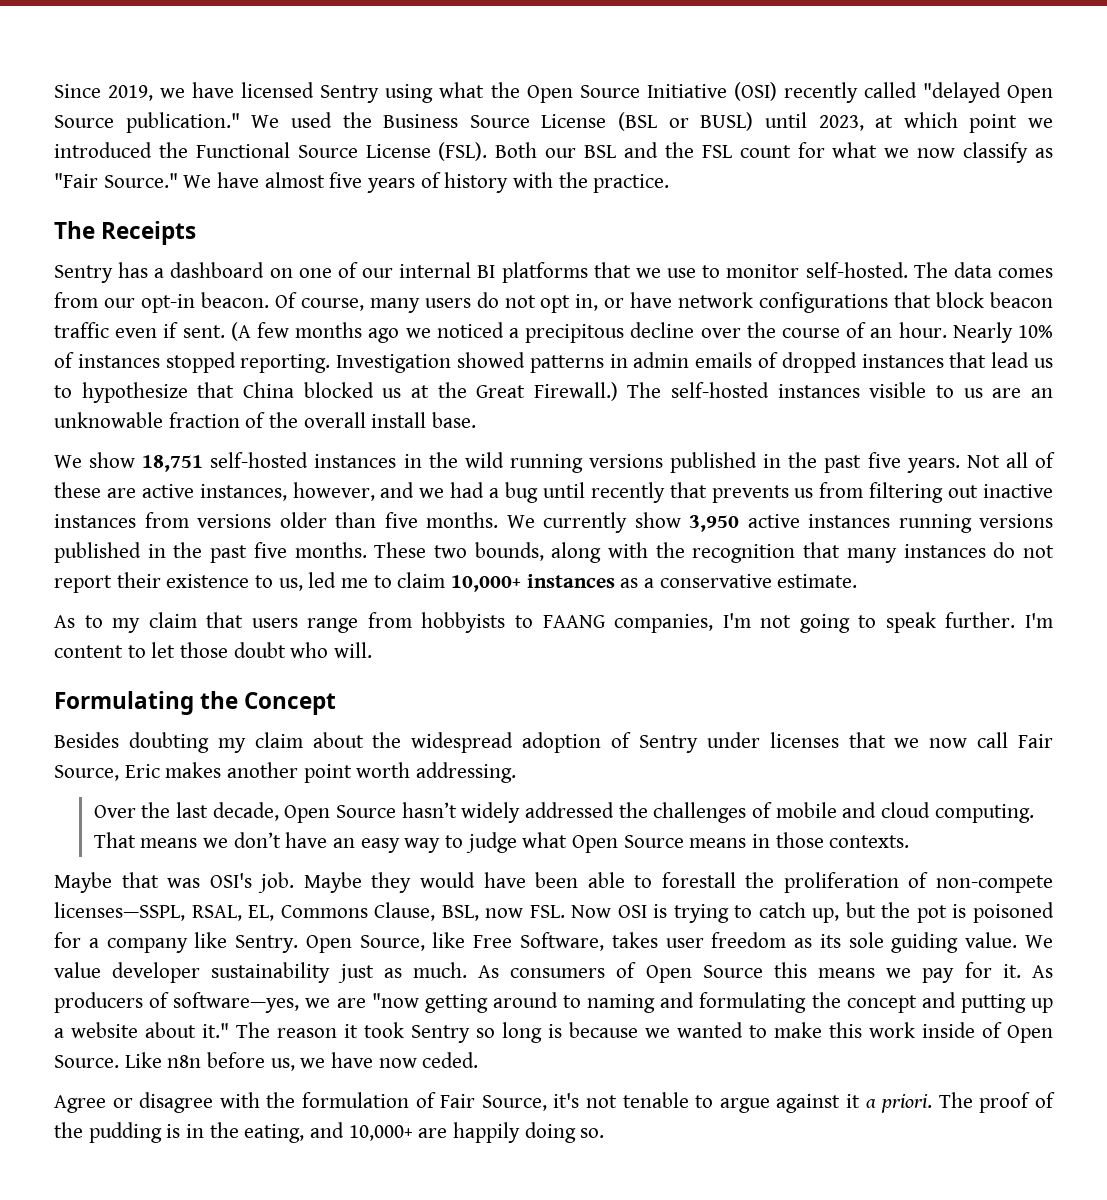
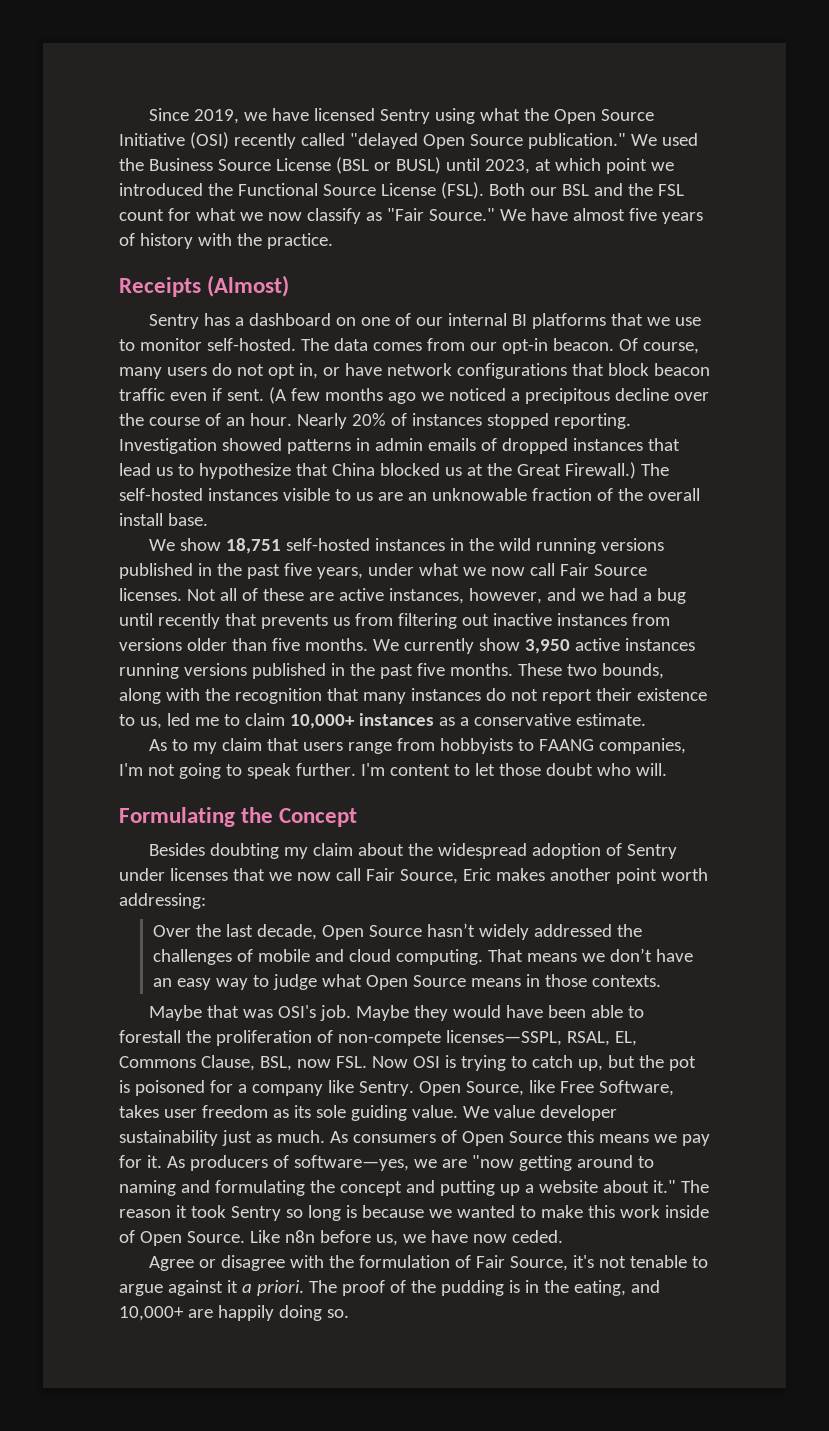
- The Receipts
+ Receipts (Almost)
- Nearly 10% of instances stopped reporting.
+ Nearly 20% of instances stopped reporting.
- We show 18,751 self-hosted instances in the wild running versions published in the past five years.
+ We show 18,751 self-hosted instances in the wild running versions published in the past five years, under what we now call Fair Source licenses.
- Besides doubting my claim about the widespread adoption of Sentry under licenses that we now call Fair Source, Eric makes another point worth addressing.
+ Besides doubting my claim about the widespread adoption of Sentry under licenses that we now call Fair Source, Eric makes another point worth addressing:

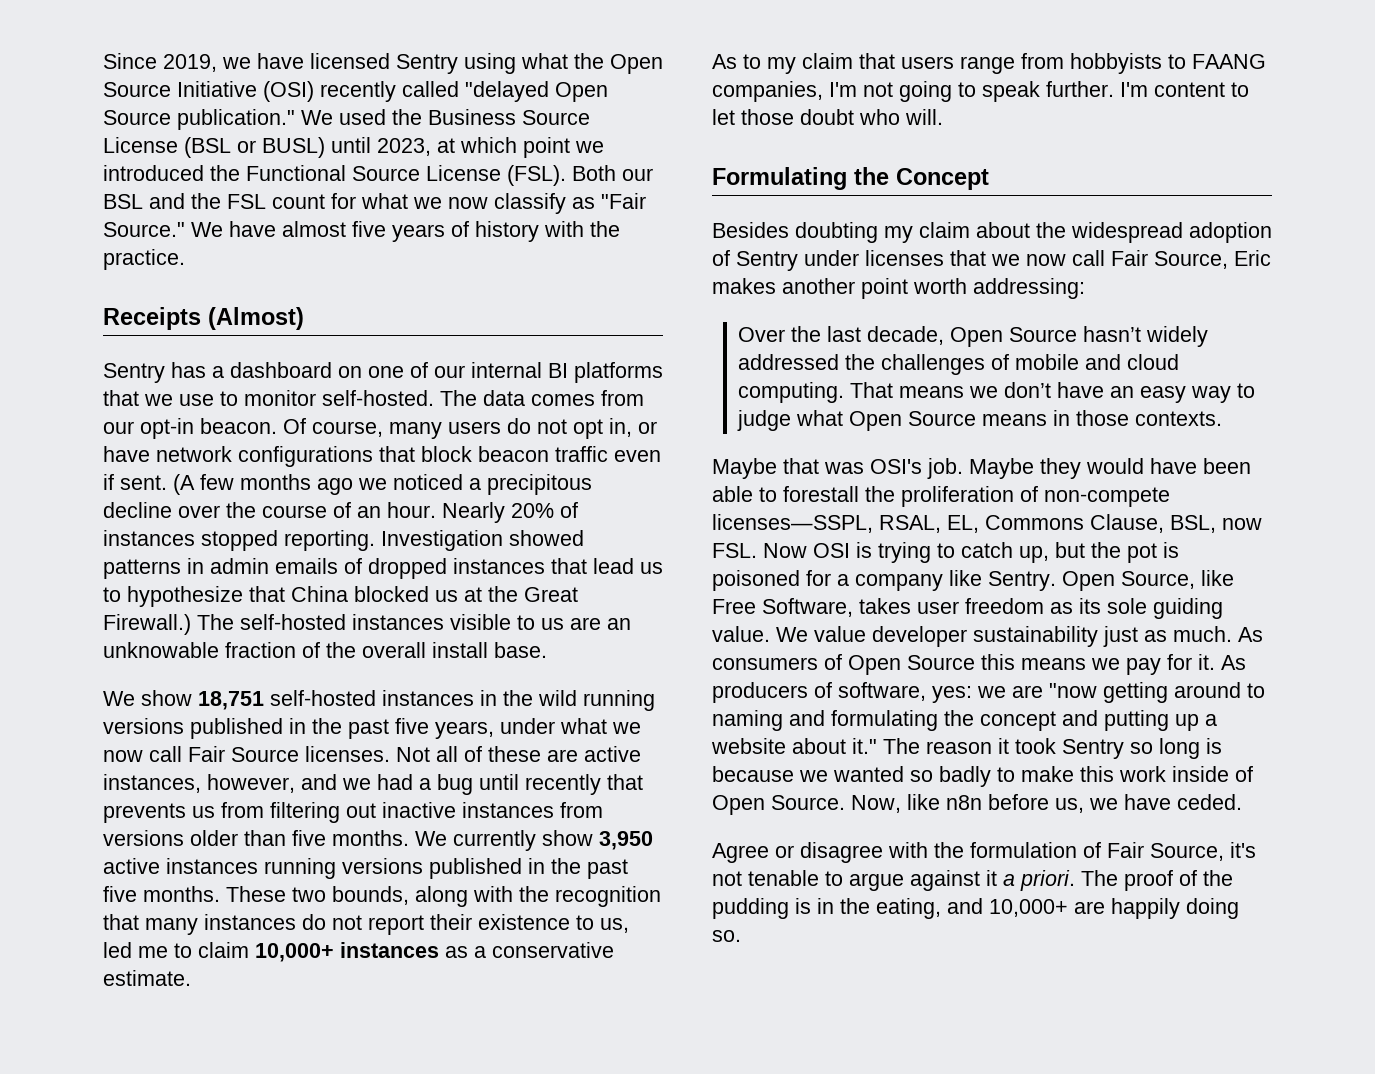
- As producers of software—yes, we are "now getting around to naming and formulating the concept and putting up a website about it."
+ As producers of software, yes: we are "now getting around to naming and formulating the concept and putting up a website about it."
- The reason it took Sentry so long is because we wanted to make this work inside of Open Source.
+ The reason it took Sentry so long is because we wanted so badly to make this work inside of Open Source.
- Like n8n before us, we have now ceded.
+ Now, like n8n before us, we have ceded.

